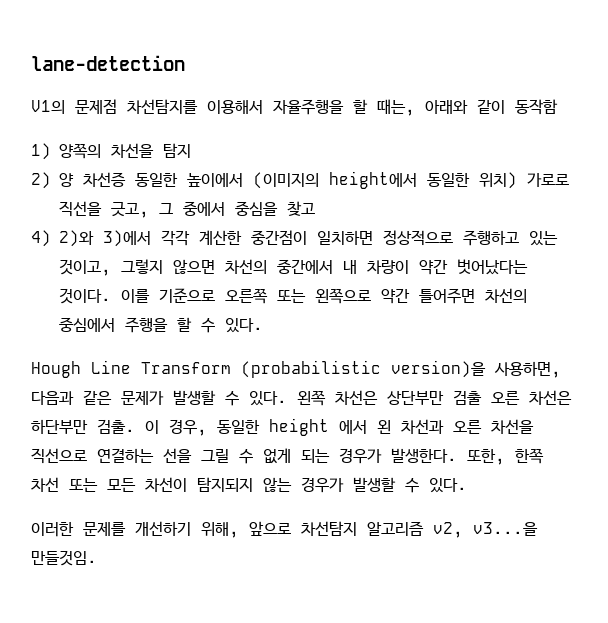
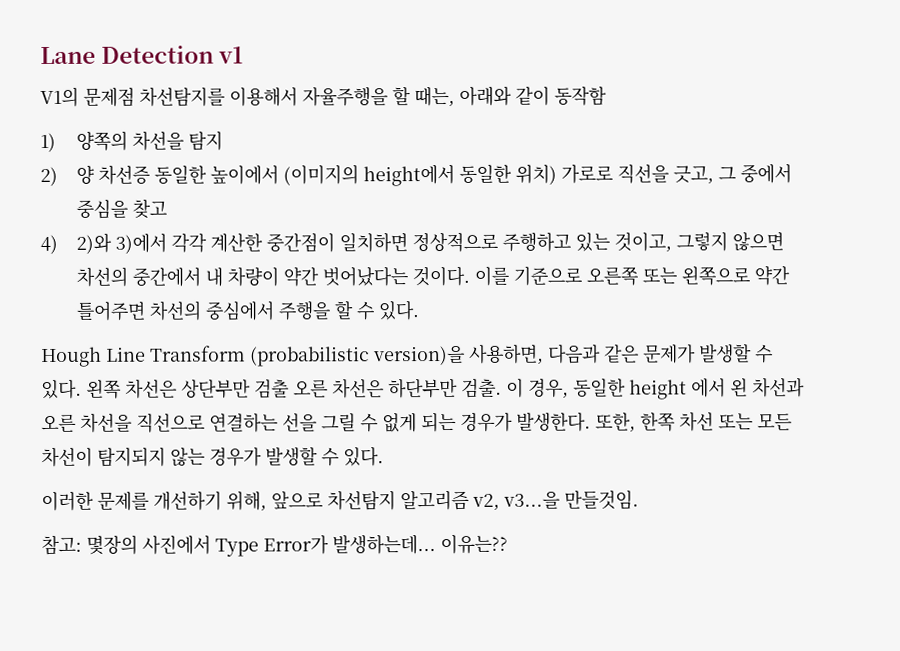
- lane-detection
+ Lane Detection v1
+ 참고: 몇장의 사진에서 Type Error가 발생하는데... 이유는??

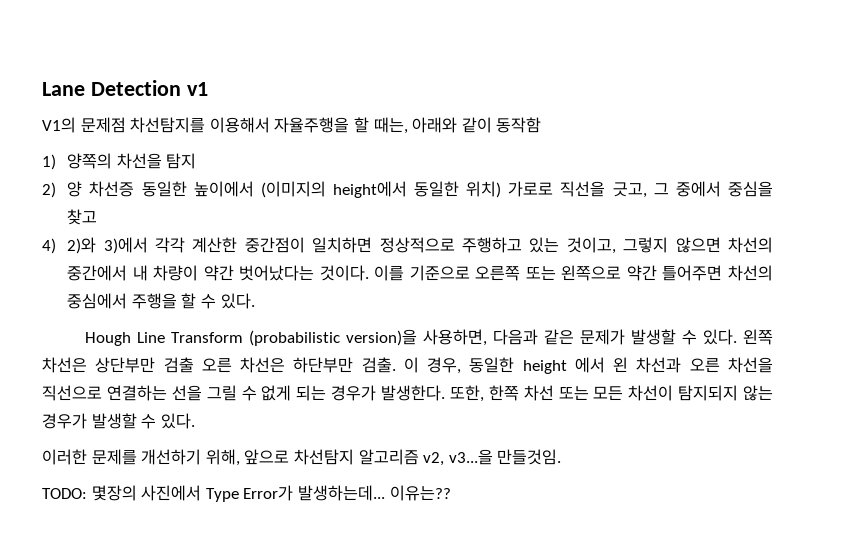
- 참고: 몇장의 사진에서 Type Error가 발생하는데...
+ TODO: 몇장의 사진에서 Type Error가 발생하는데...

